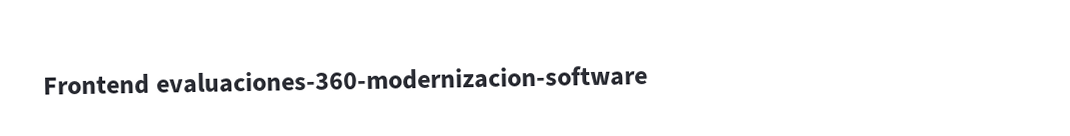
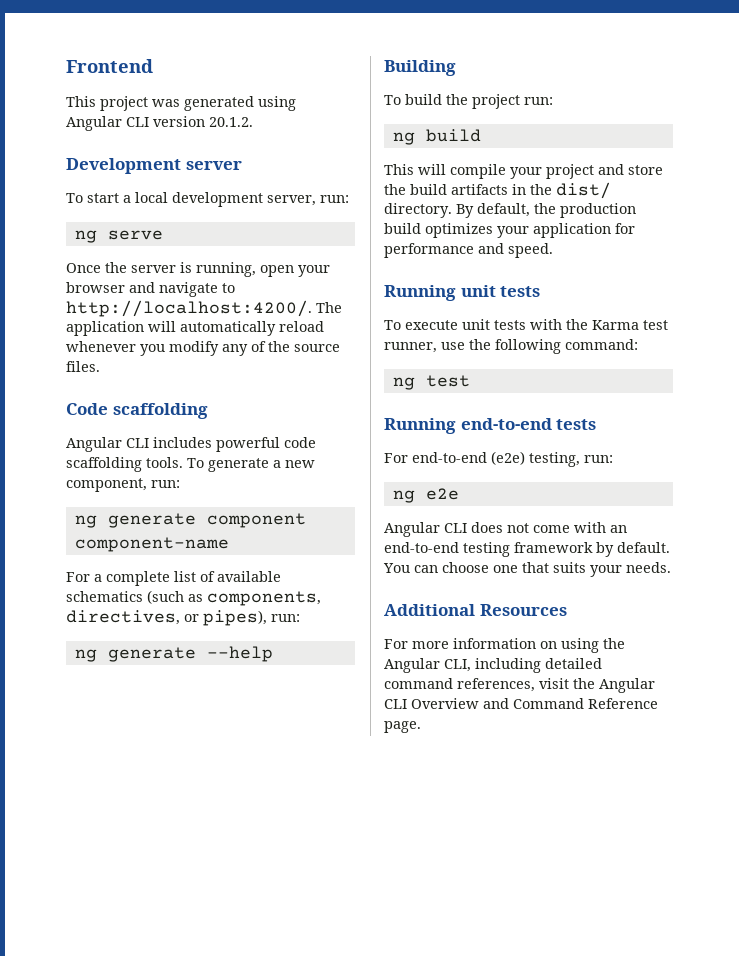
- Frontend evaluaciones-360-modernizacion-software
+ Frontend
+ This project was generated using Angular CLI version 20.1.2.
+ Development server
+ To start a local development server, run:
+ ng serve
+ Once the server is running, open your browser and navigate to http://localhost:4200/. The application will automatically reload whenever you modify any of the source files.
+ Code scaffolding
+ Angular CLI includes powerful code scaffolding tools. To generate a new component, run:
+ ng generate component component-name
+ For a complete list of available schematics (such as components, directives, or pipes), run:
+ ng generate --help
+ Building
+ To build the project run:
+ ng build
+ This will compile your project and store the build artifacts in the dist/ directory. By default, the production build optimizes your application for performance and speed.
+ Running unit tests
+ To execute unit tests with the Karma test runner, use the following command:
+ ng test
+ Running end-to-end tests
+ For end-to-end (e2e) testing, run:
+ ng e2e
+ Angular CLI does not come with an end-to-end testing framework by default. You can choose one that suits your needs.
+ Additional Resources
+ For more information on using the Angular CLI, including detailed command references, visit the Angular CLI Overview and Command Reference page.

